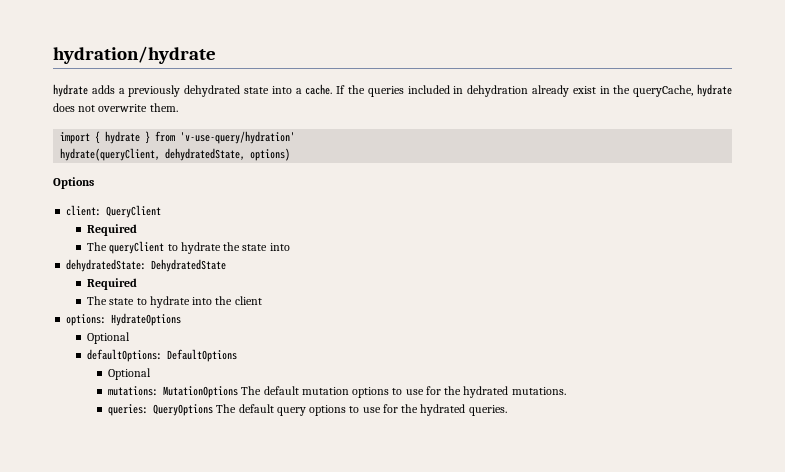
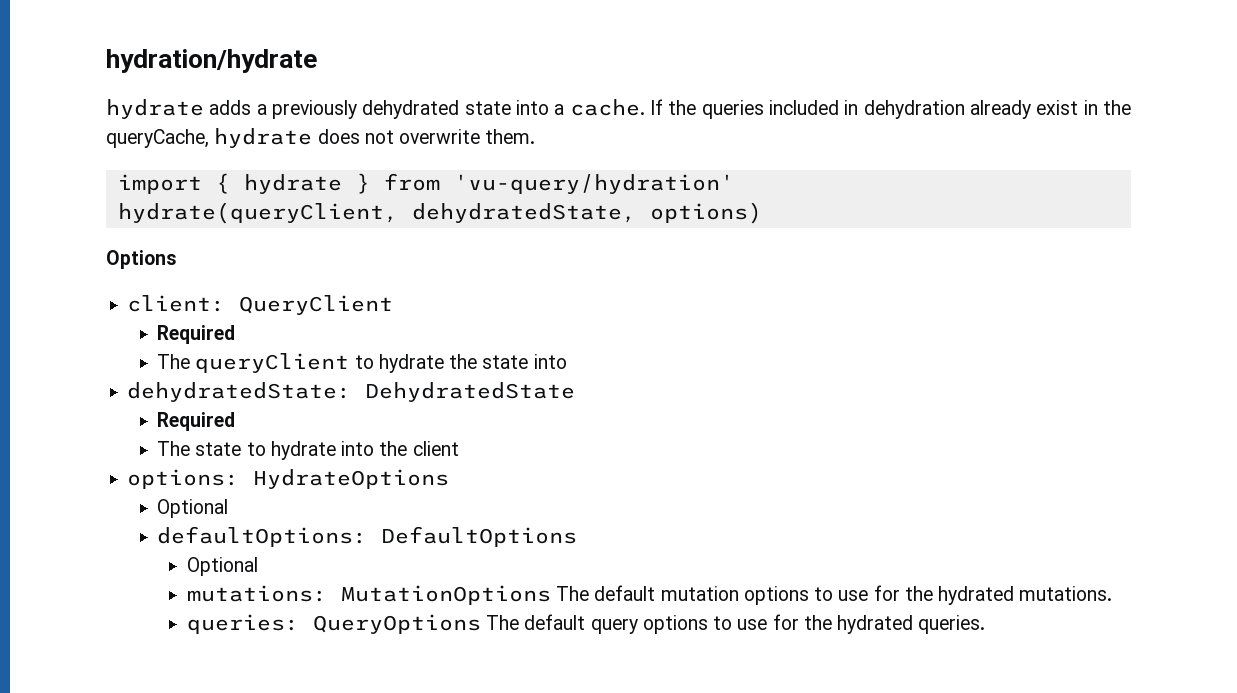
- import { hydrate } from 'v-use-query/hydration'
+ import { hydrate } from 'vu-query/hydration'

